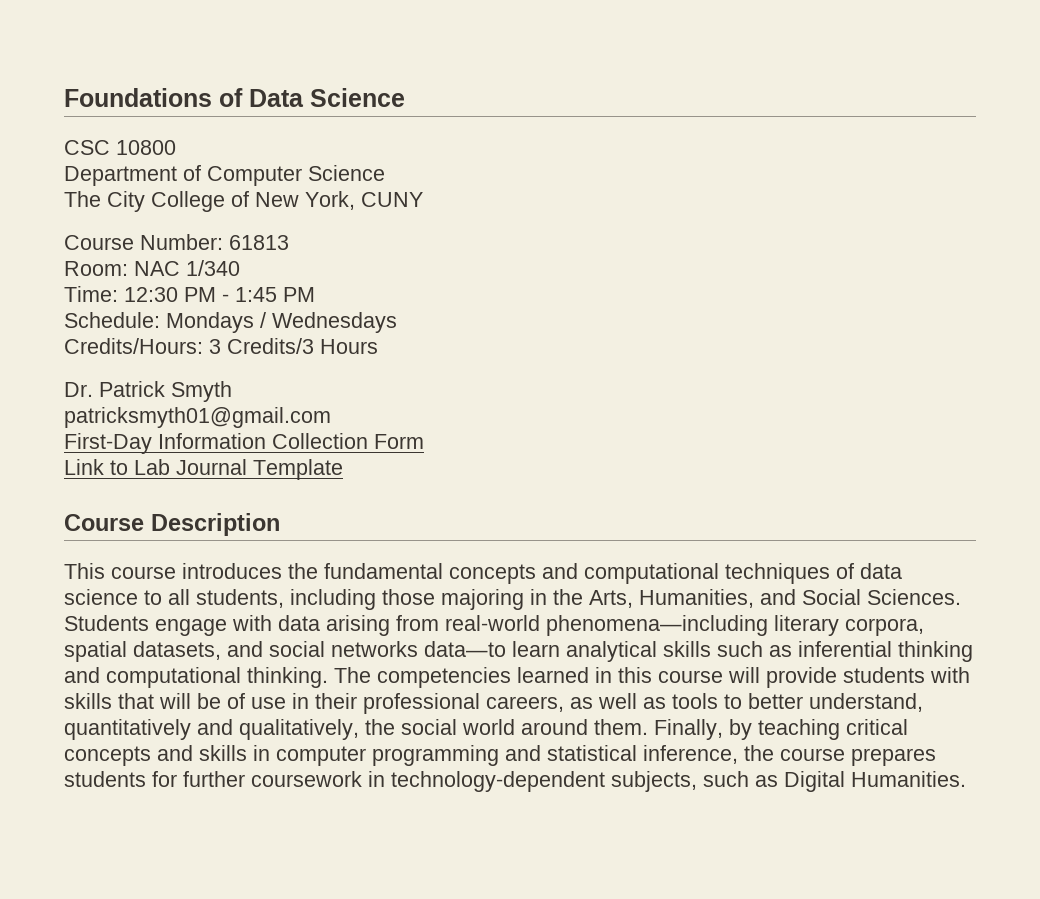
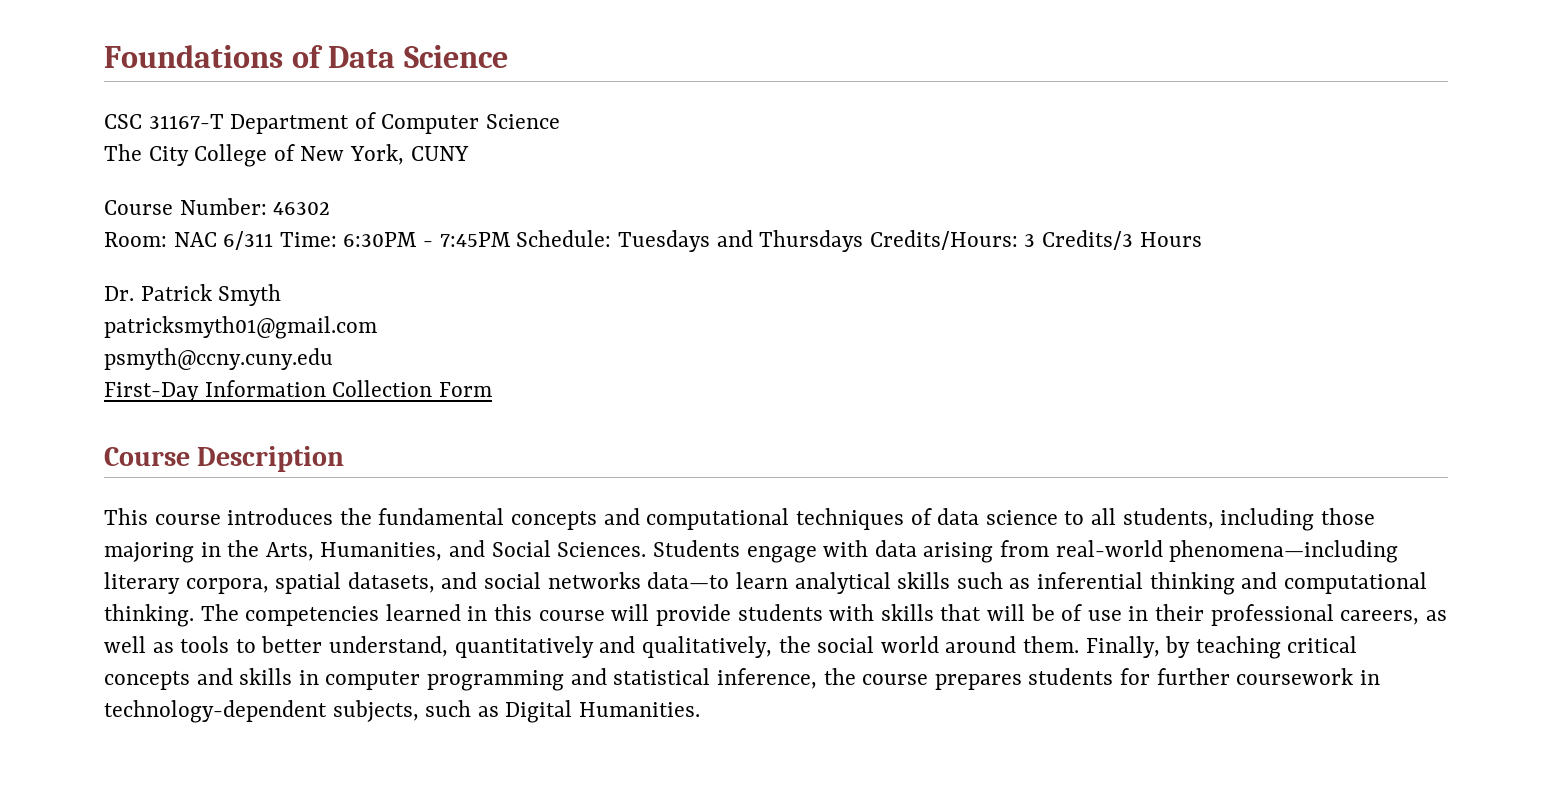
- CSC 10800
- Department of Computer Science
+ CSC 31167-T Department of Computer Science
- Course Number: 61813
+ Course Number: 46302
- Room: NAC 1/340
- Time: 12:30 PM - 1:45 PM
- Schedule: Mondays / Wednesdays
- Credits/Hours: 3 Credits/3 Hours
+ Room: NAC 6/311 Time: 6:30PM - 7:45PM Schedule: Tuesdays and Thursdays Credits/Hours: 3 Credits/3 Hours
+ psmyth@ccny.cuny.edu
- Link to Lab Journal Template

